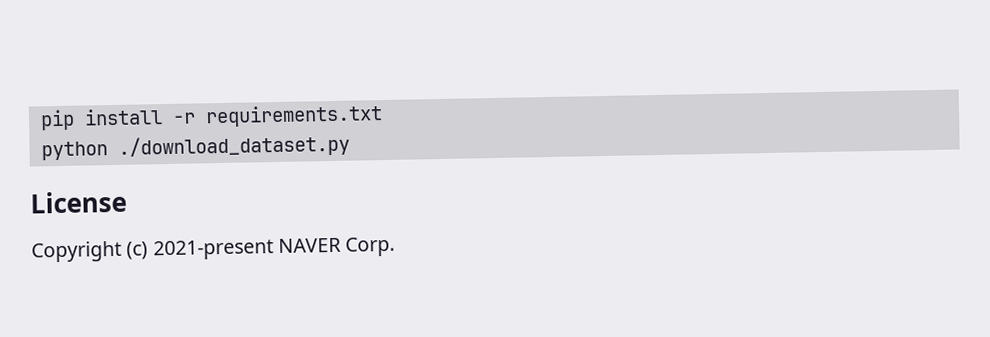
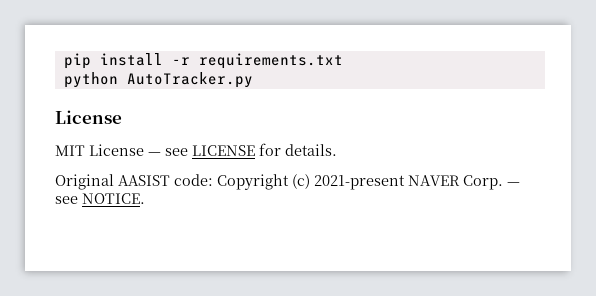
- python ./download_dataset.py
+ python AutoTracker.py
- Copyright (c) 2021-present NAVER Corp.
+ MIT License — see LICENSE for details.
+ Original AASIST code: Copyright (c) 2021-present NAVER Corp.
+ — see NOTICE.

